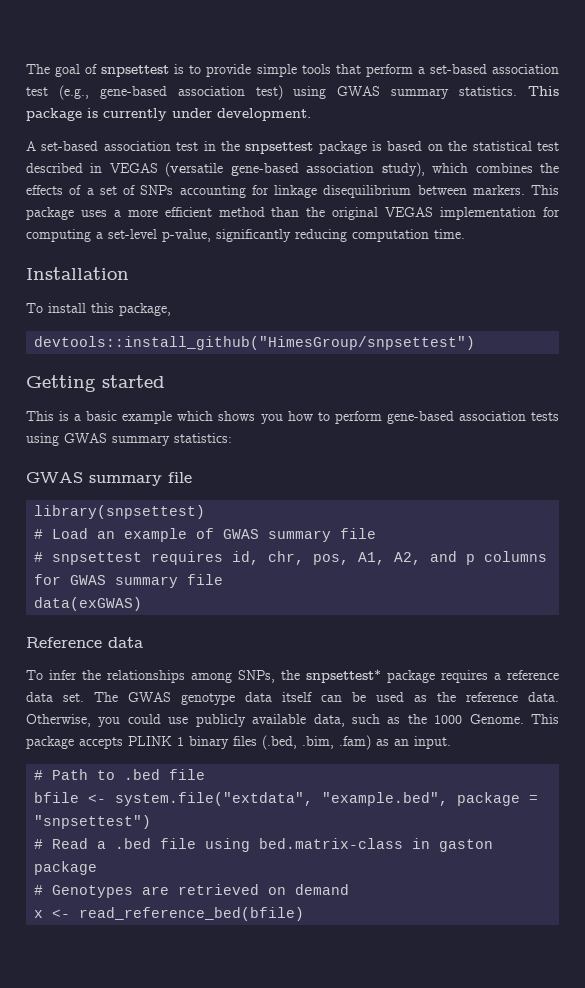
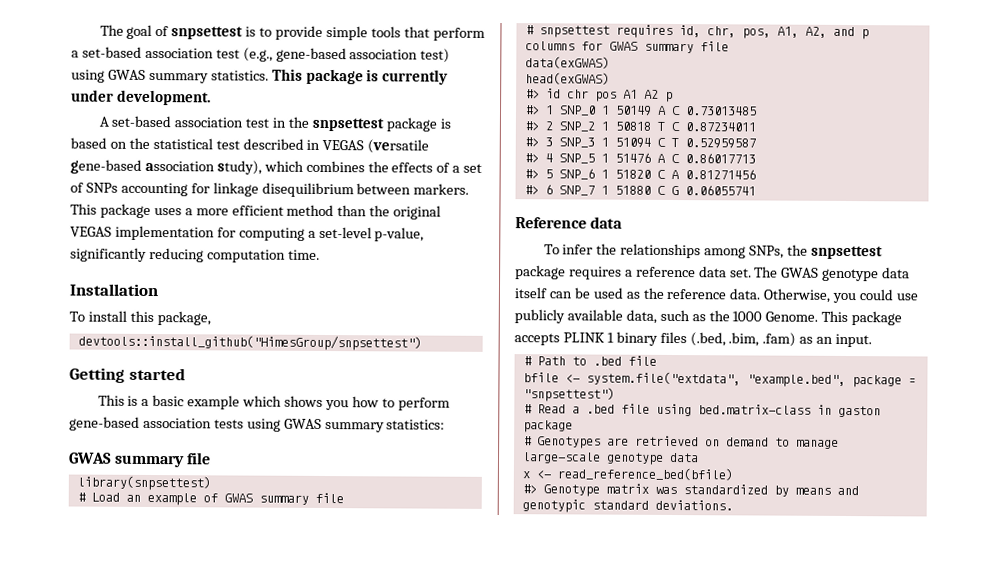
+ head(exGWAS)
+ #> id chr pos A1 A2 p
+ #> 1 SNP_0 1 50149 A C 0.73013485
+ #> 2 SNP_2 1 50818 T C 0.87234011
+ #> 3 SNP_3 1 51094 C T 0.52959587
+ #> 4 SNP_5 1 51476 A C 0.86017713
+ #> 5 SNP_6 1 51820 C A 0.81271456
+ #> 6 SNP_7 1 51880 C G 0.06055741
- To infer the relationships among SNPs, the snpsettest* package requires a reference data set.
+ To infer the relationships among SNPs, the snpsettest package requires a reference data set.
- # Genotypes are retrieved on demand
+ # Genotypes are retrieved on demand to manage large-scale genotype data
  x <- read_reference_bed(bfile)
+ #> Genotype matrix was standardized by means and genotypic standard deviations.

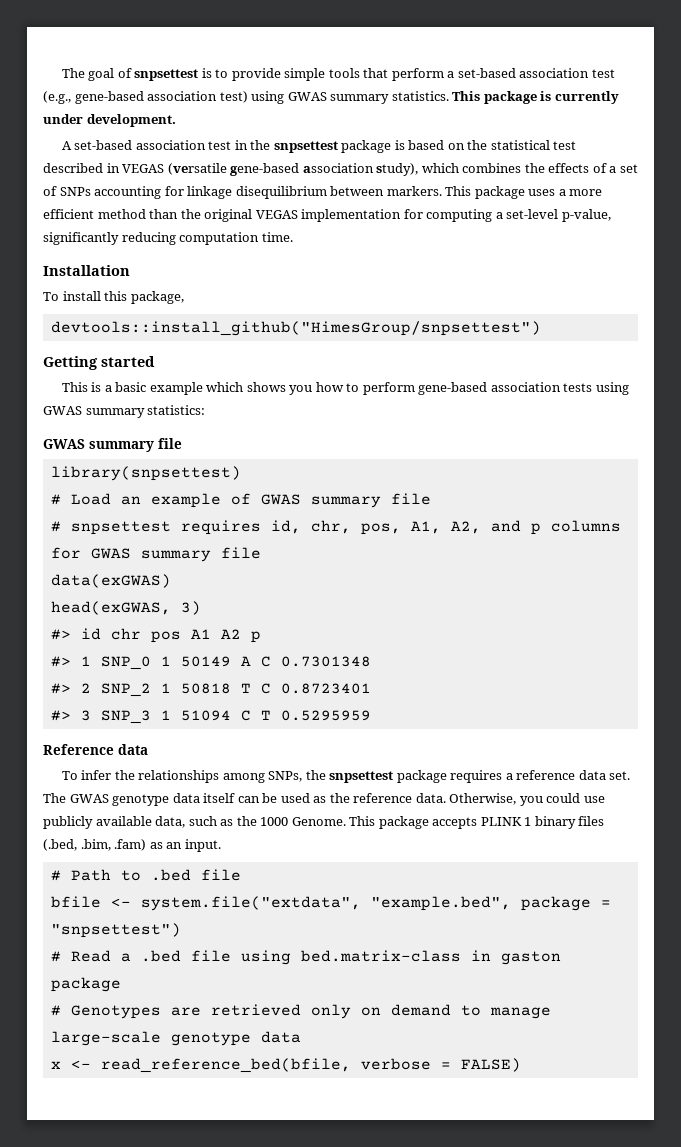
- head(exGWAS)
+ head(exGWAS, 3)
- #> 1 SNP_0 1 50149 A C 0.73013485
+ #> 1 SNP_0 1 50149 A C 0.7301348
- #> 2 SNP_2 1 50818 T C 0.87234011
+ #> 2 SNP_2 1 50818 T C 0.8723401
- #> 3 SNP_3 1 51094 C T 0.52959587
- #> 4 SNP_5 1 51476 A C 0.86017713
- #> 5 SNP_6 1 51820 C A 0.81271456
- #> 6 SNP_7 1 51880 C G 0.06055741
+ #> 3 SNP_3 1 51094 C T 0.5295959
- # Genotypes are retrieved on demand to manage large-scale genotype data
+ # Genotypes are retrieved only on demand to manage large-scale genotype data
- x <- read_reference_bed(bfile)
- #> Genotype matrix was standardized by means and genotypic standard deviations.
+ x <- read_reference_bed(bfile, verbose = FALSE)

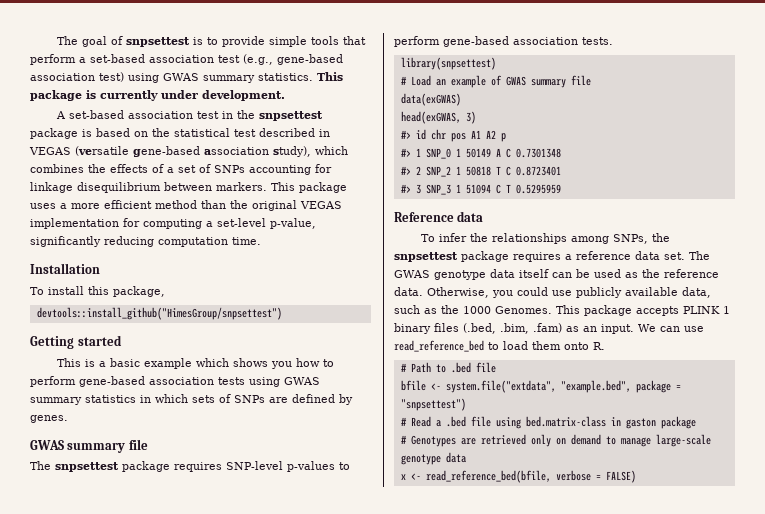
- This is a basic example which shows you how to perform gene-based association tests using GWAS summary statistics:
+ This is a basic example which shows you how to perform gene-based association tests using GWAS summary statistics in which sets of SNPs are defined by genes.
  GWAS summary file
+ The snpsettest package requires SNP-level p-values to perform gene-based association tests.
- # snpsettest requires id, chr, pos, A1, A2, and p columns for GWAS summary file
- Otherwise, you could use publicly available data, such as the 1000 Genome.
+ Otherwise, you could use publicly available data, such as the 1000 Genomes.
+ We can use read_reference_bed to load them onto R.

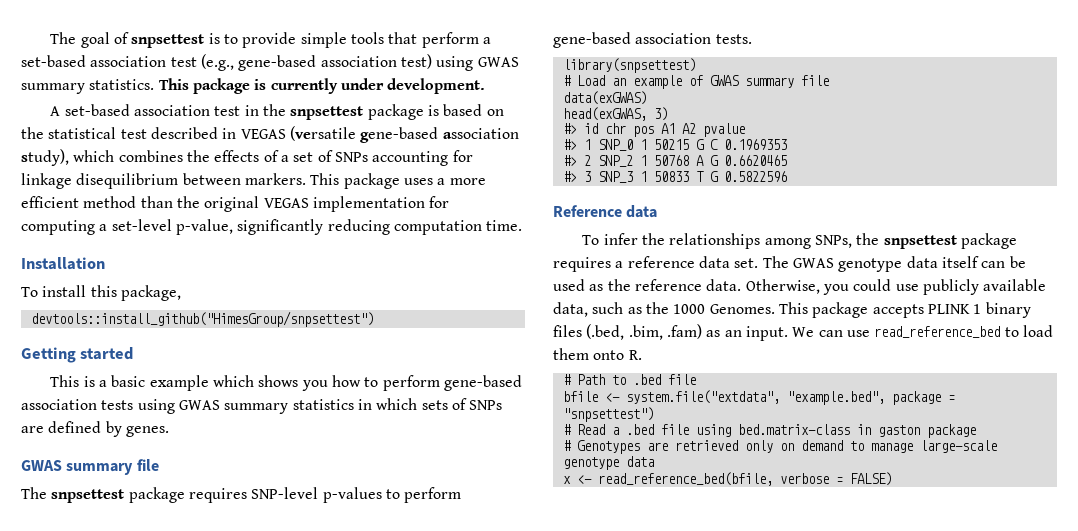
- #> id chr pos A1 A2 p
+ #> id chr pos A1 A2 pvalue
- #> 1 SNP_0 1 50149 A C 0.7301348
+ #> 1 SNP_0 1 50215 G C 0.1969353
- #> 2 SNP_2 1 50818 T C 0.8723401
+ #> 2 SNP_2 1 50768 A G 0.6620465
- #> 3 SNP_3 1 51094 C T 0.5295959
+ #> 3 SNP_3 1 50833 T G 0.5822596

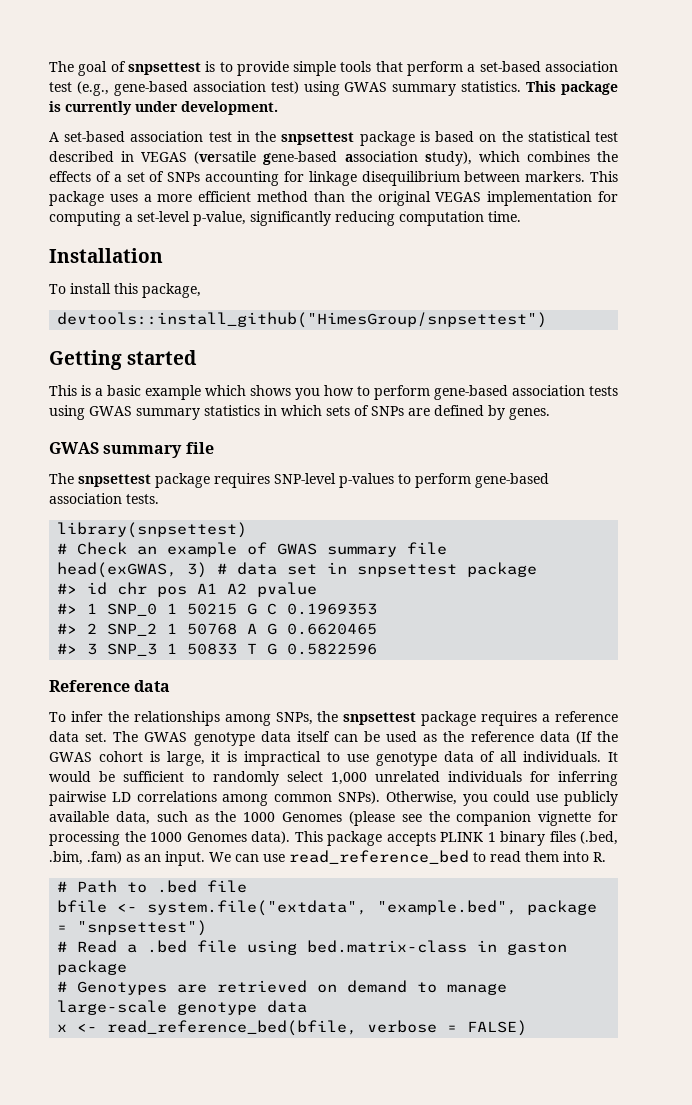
- # Load an example of GWAS summary file
+ # Check an example of GWAS summary file
- data(exGWAS)
- head(exGWAS, 3)
+ head(exGWAS, 3) # data set in snpsettest package
- The GWAS genotype data itself can be used as the reference data.
+ The GWAS genotype data itself can be used as the reference data (If the GWAS cohort is large, it is impractical to use genotype data of all individuals. It would be sufficient to randomly select 1,000 unrelated individuals for inferring pairwise LD correlations among common SNPs).
- Otherwise, you could use publicly available data, such as the 1000 Genomes.
+ Otherwise, you could use publicly available data, such as the 1000 Genomes (please see the companion vignette for processing the 1000 Genomes data).
- We can use read_reference_bed to load them onto R.
+ We can use read_reference_bed to read them into R.
- # Genotypes are retrieved only on demand to manage large-scale genotype data
+ # Genotypes are retrieved on demand to manage large-scale genotype data

